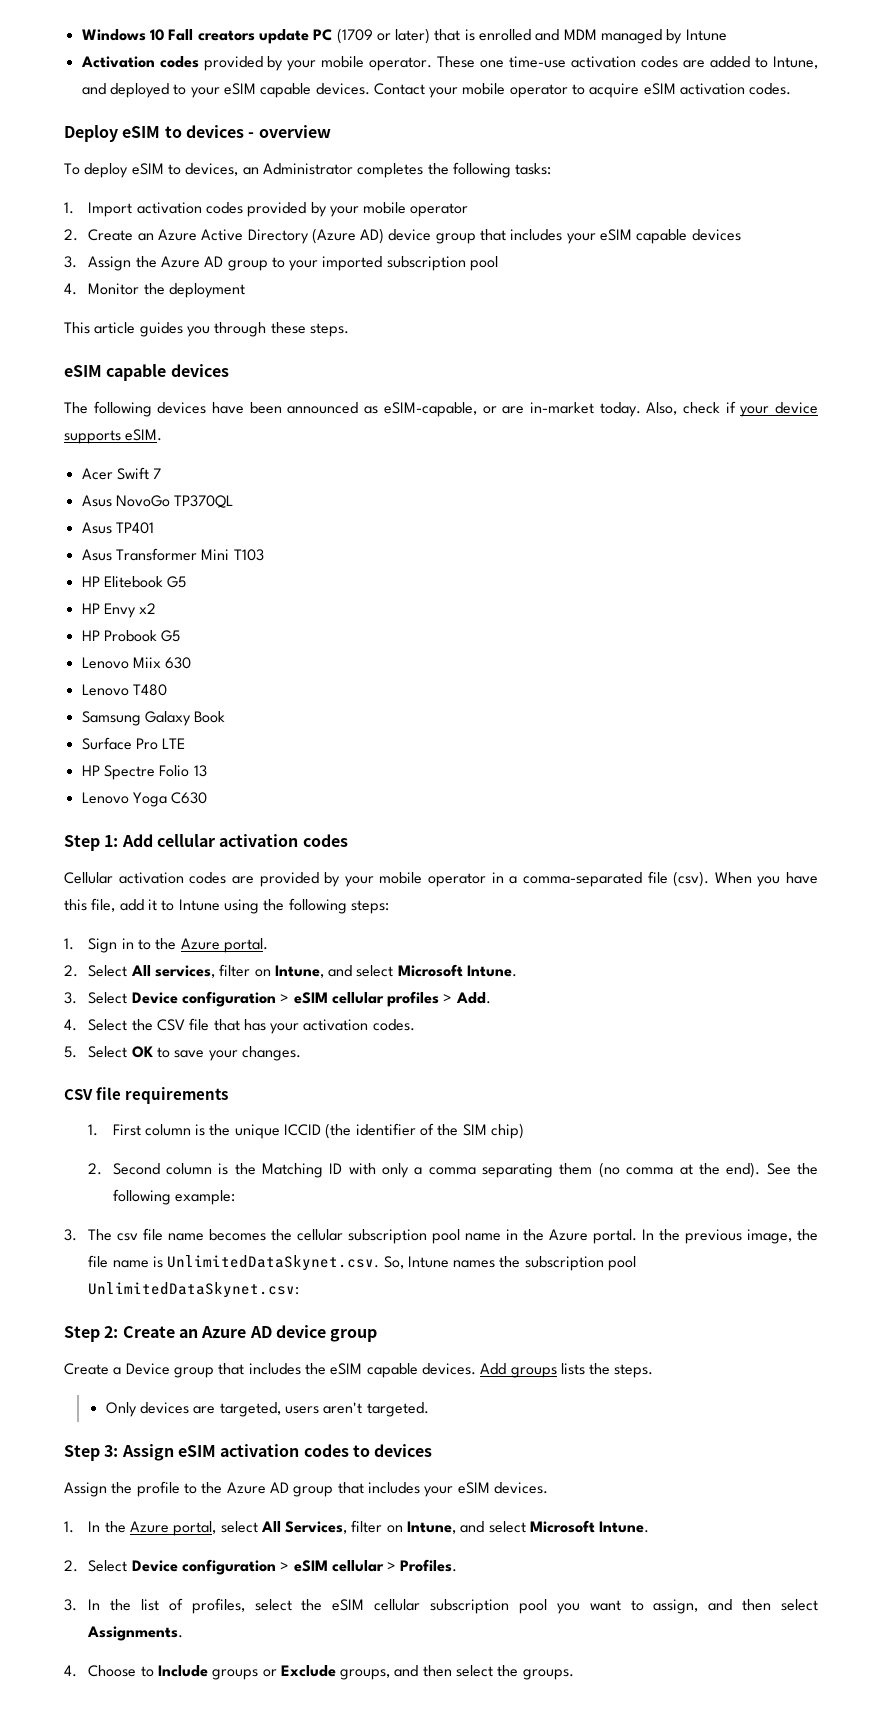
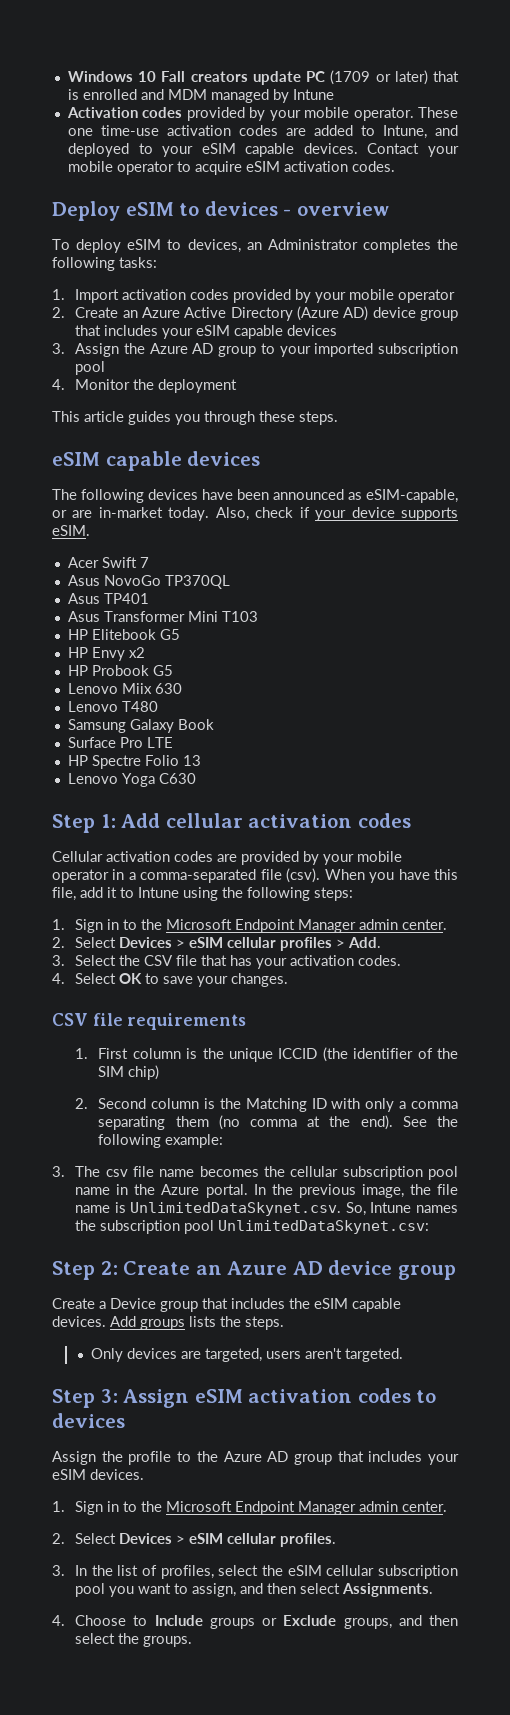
  When you have this file, add it to Intune using the following steps:
- 1. Sign in to the Azure portal.
- 2. Select All services, filter on Intune, and select Microsoft Intune.
- 3. Select Device configuration > eSIM cellular profiles > Add.
+ 1. Sign in to the Microsoft Endpoint Manager admin center.
+ 2. Select Devices > eSIM cellular profiles > Add.
- 4. Select the CSV file that has your activation codes.
+ 3. Select the CSV file that has your activation codes.
- 5. Select OK to save your changes.
+ 4. Select OK to save your changes.
  Assign the profile to the Azure AD group that includes your eSIM devices.
- 1. In the Azure portal, select All Services, filter on Intune, and select Microsoft Intune.
- 2. Select Device configuration > eSIM cellular > Profiles.
+ 1. Sign in to the Microsoft Endpoint Manager admin center.
+ 2. Select Devices > eSIM cellular profiles.

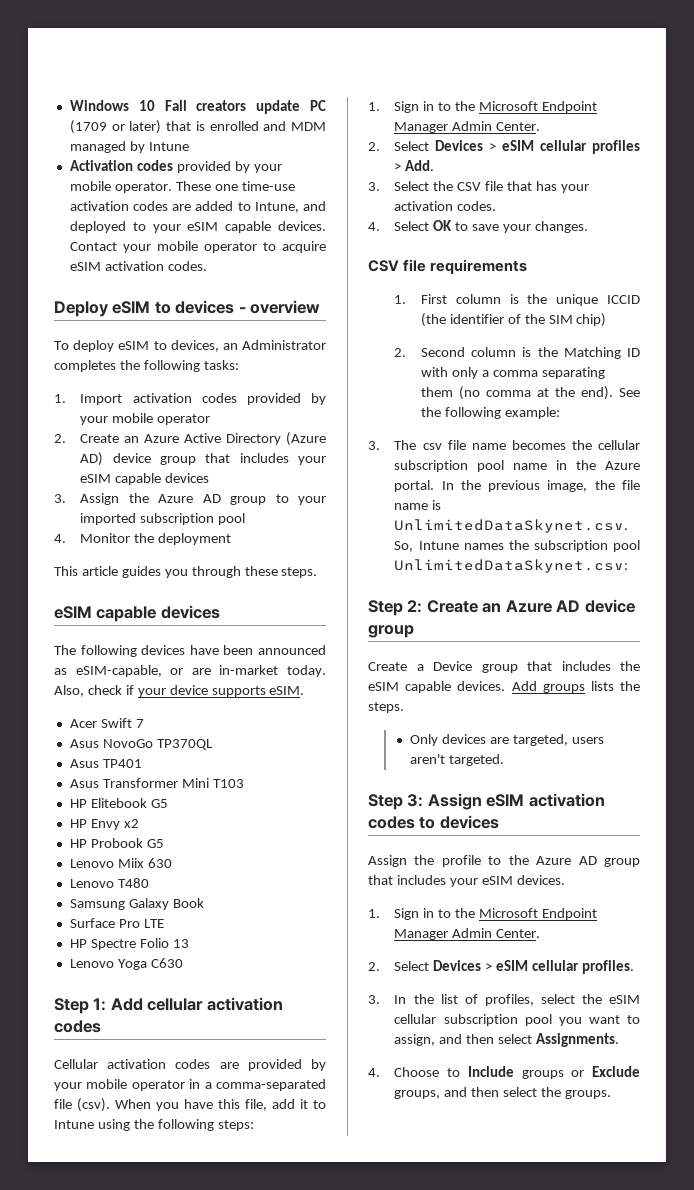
  When you have this file, add it to Intune using the following steps:
- 1. Sign in to the Microsoft Endpoint Manager admin center.
+ 1. Sign in to the Microsoft Endpoint Manager Admin Center.
  Assign the profile to the Azure AD group that includes your eSIM devices.
- 1. Sign in to the Microsoft Endpoint Manager admin center.
+ 1. Sign in to the Microsoft Endpoint Manager Admin Center.

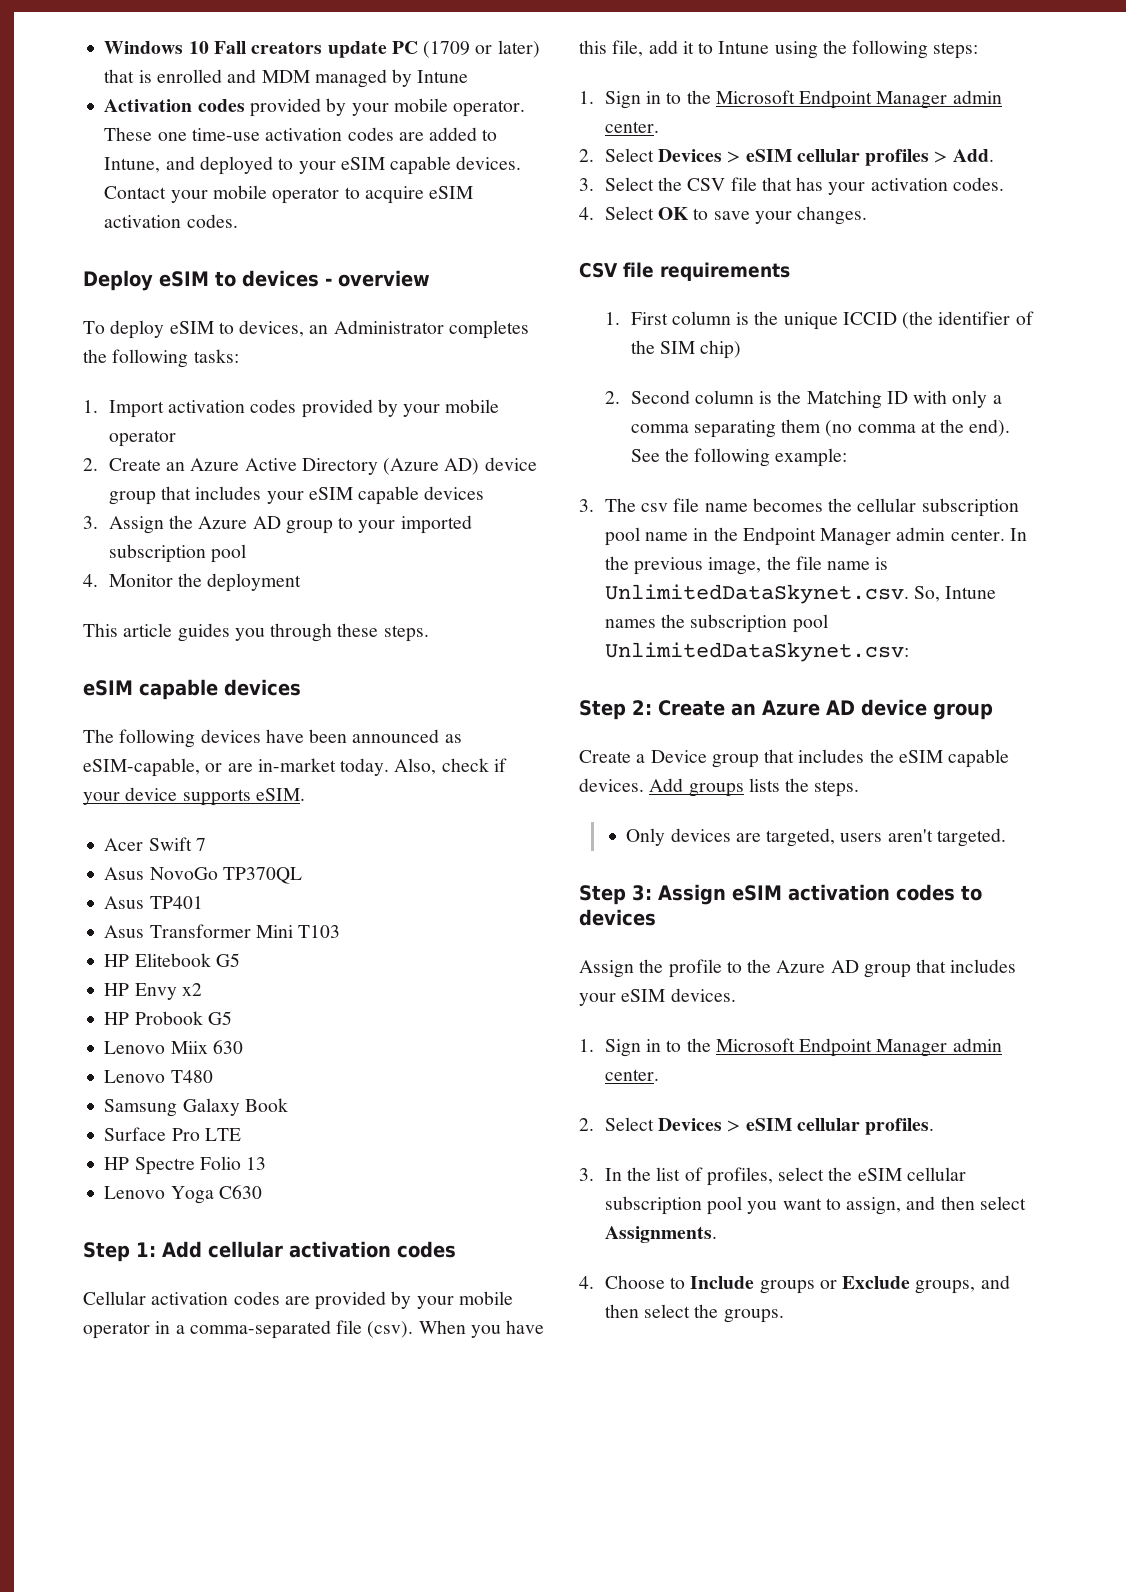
  When you have this file, add it to Intune using the following steps:
- 1. Sign in to the Microsoft Endpoint Manager Admin Center.
+ 1. Sign in to the Microsoft Endpoint Manager admin center.
- 3. The csv file name becomes the cellular subscription pool name in the Azure portal.
+ 3. The csv file name becomes the cellular subscription pool name in the Endpoint Manager admin center.
  Assign the profile to the Azure AD group that includes your eSIM devices.
- 1. Sign in to the Microsoft Endpoint Manager Admin Center.
+ 1. Sign in to the Microsoft Endpoint Manager admin center.

